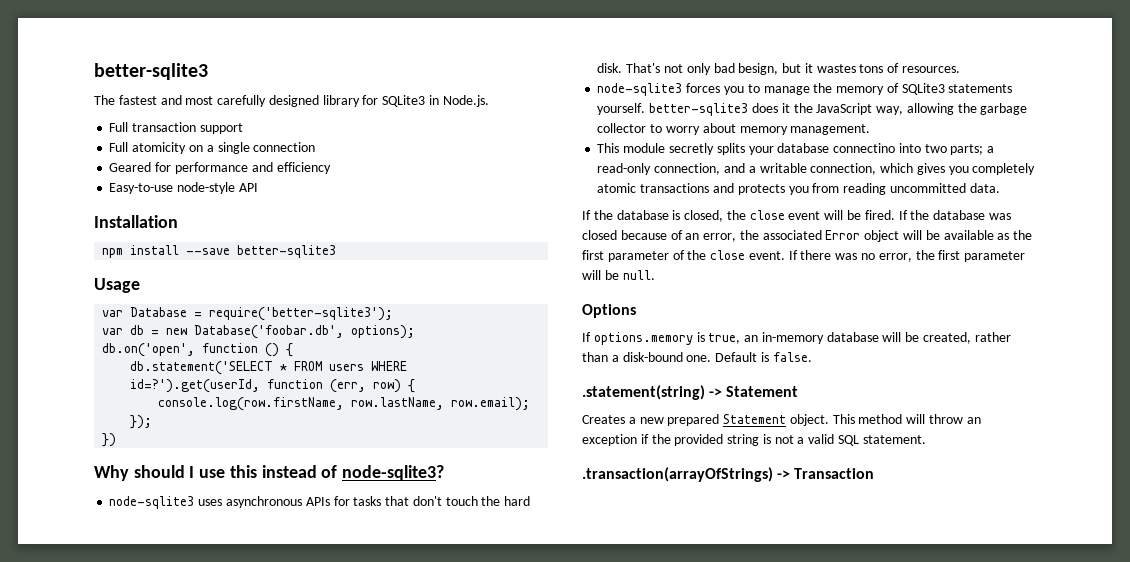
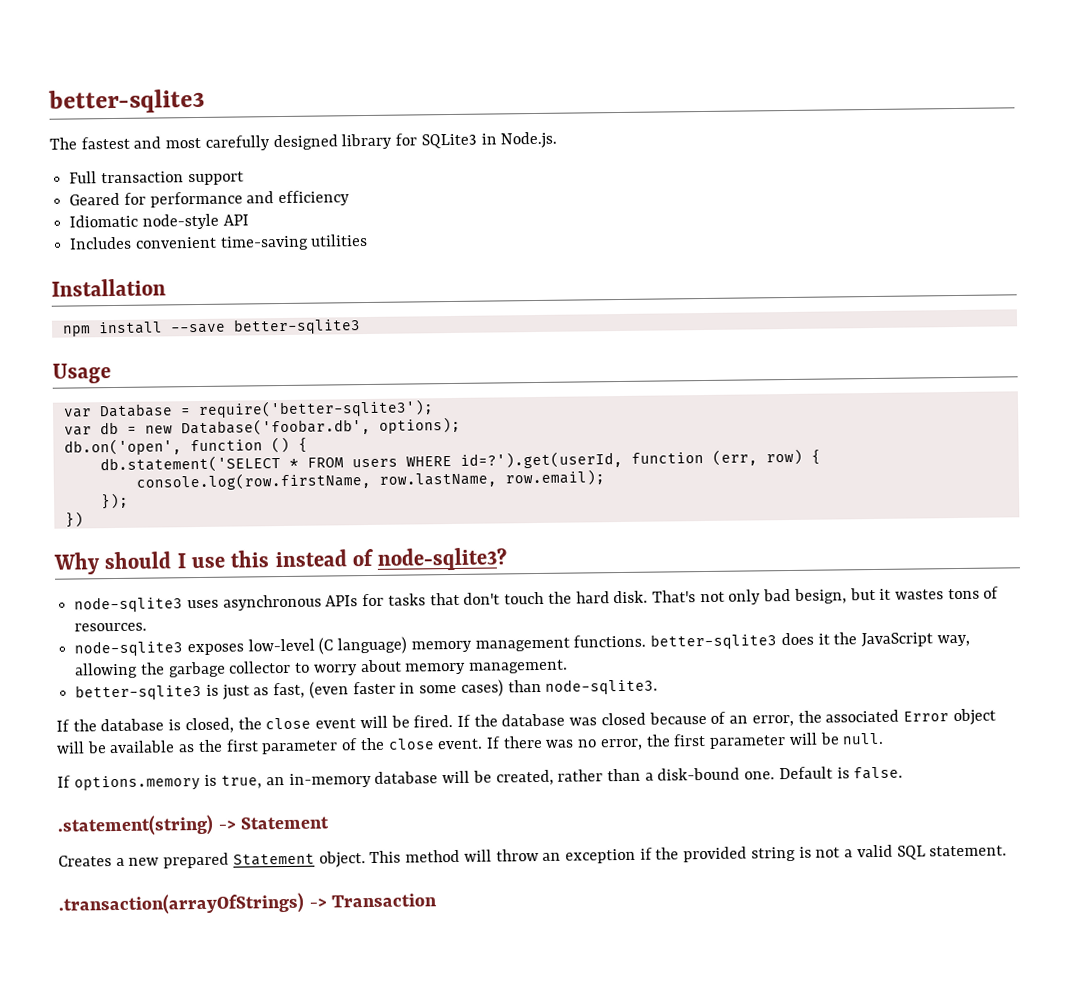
- Full atomicity on a single connection
- Easy-to-use node-style API
+ Idiomatic node-style API
+ Includes convenient time-saving utilities
- node-sqlite3 forces you to manage the memory of SQLite3 statements yourself. better-sqlite3 does it the JavaScript way, allowing the garbage collector to worry about memory management.
+ node-sqlite3 exposes low-level (C language) memory management functions. better-sqlite3 does it the JavaScript way, allowing the garbage collector to worry about memory management.
- This module secretly splits your database connectino into two parts; a read-only connection, and a writable connection, which gives you completely atomic transactions and protects you from reading uncommitted data.
+ better-sqlite3 is just as fast, (even faster in some cases) than node-sqlite3.
- Options

